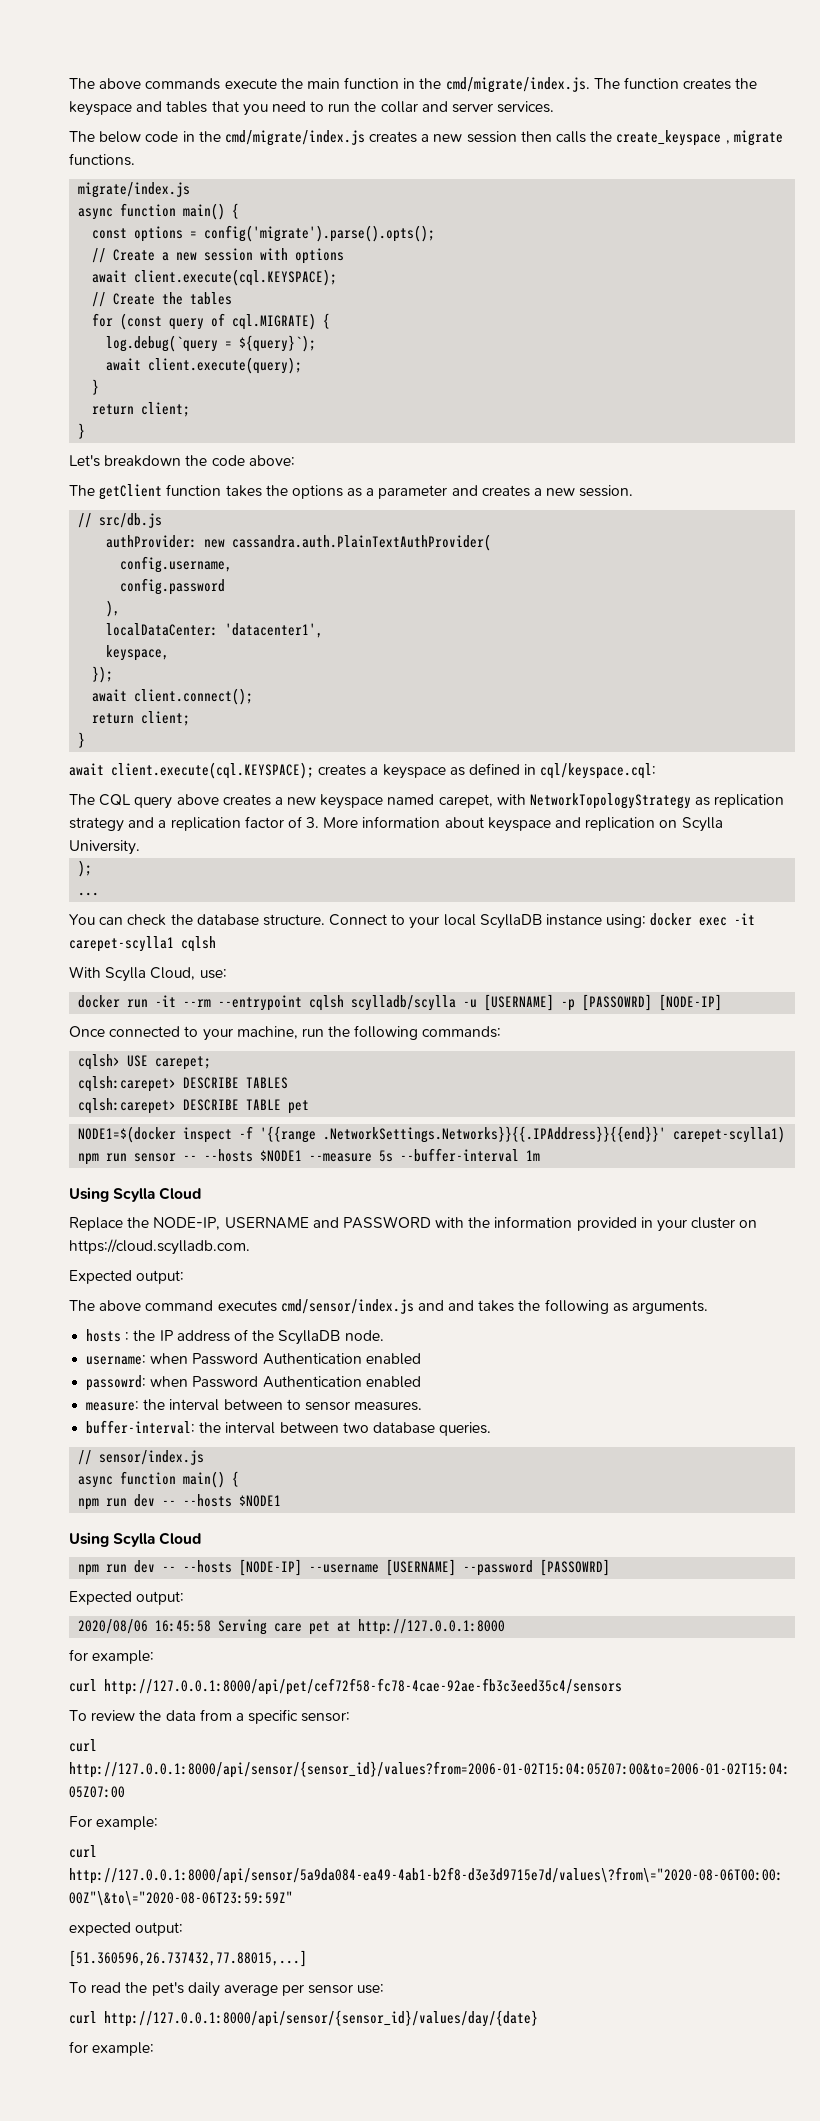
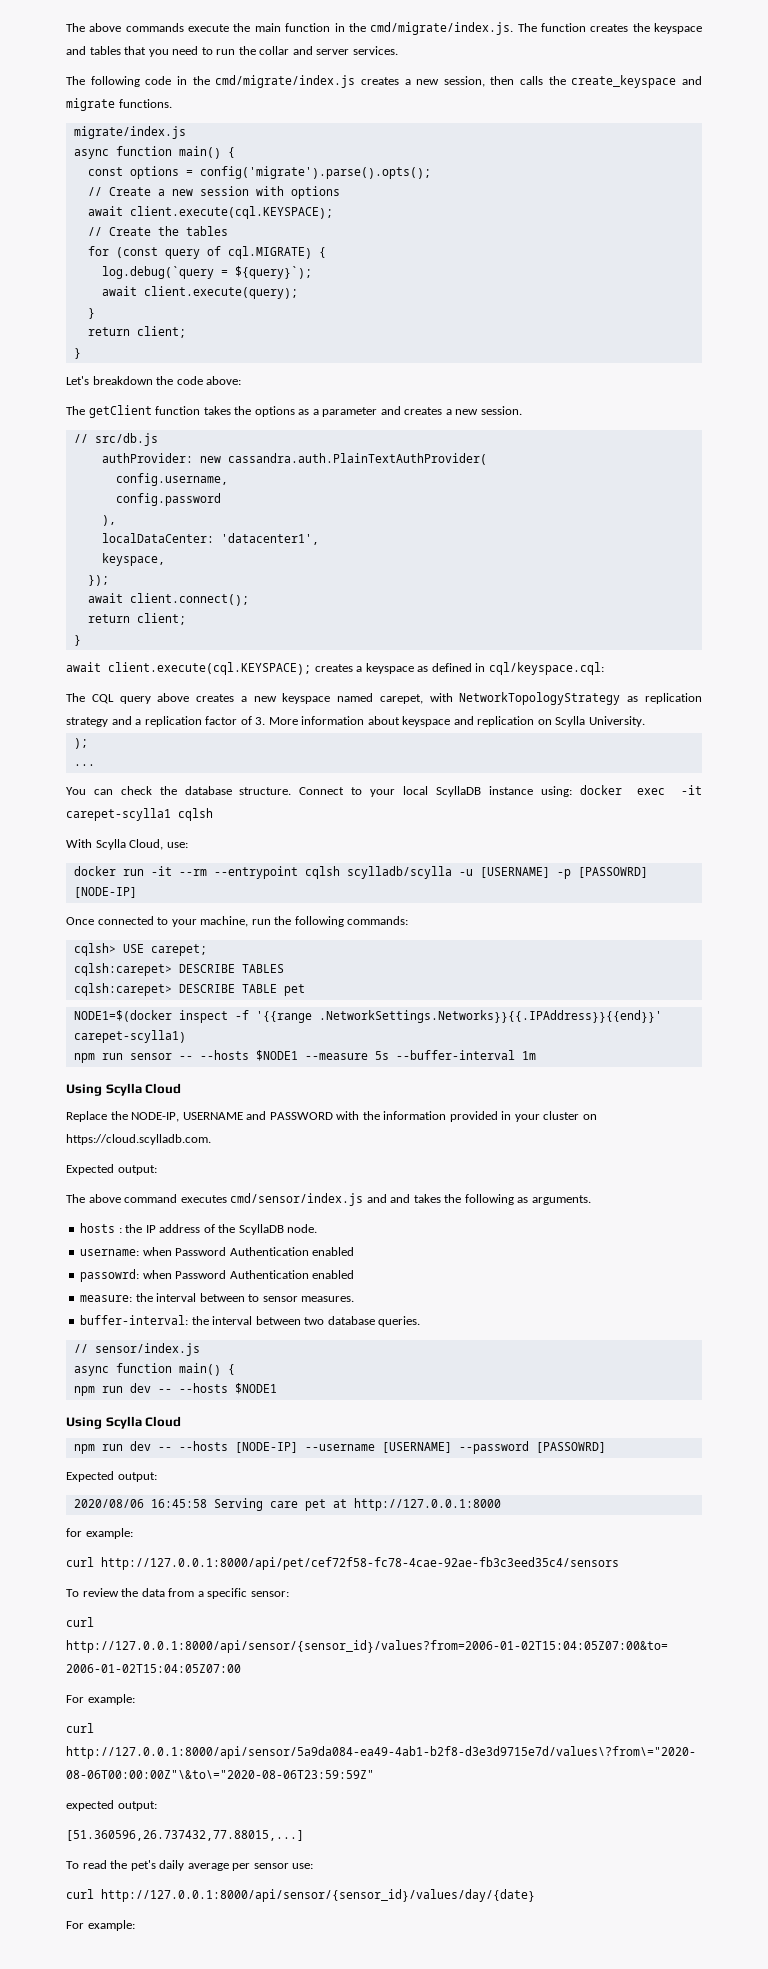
- The below code in the cmd/migrate/index.js creates a new session then calls the create_keyspace , migrate functions.
+ The following code in the cmd/migrate/index.js creates a new session, then calls the create_keyspace and migrate functions.
  curl http://127.0.0.1:8000/api/sensor/{sensor_id}/values/day/{date}
- for example:
+ For example:

